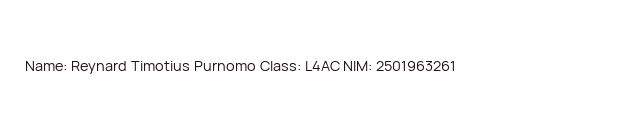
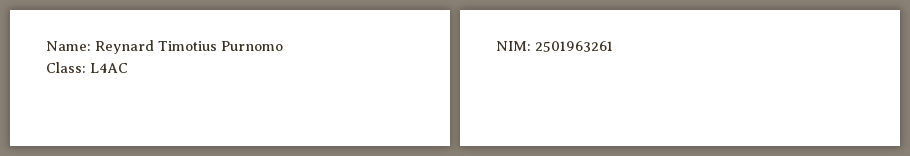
- Name: Reynard Timotius Purnomo Class: L4AC NIM: 2501963261
+ Name: Reynard Timotius Purnomo
+ Class: L4AC
+ NIM: 2501963261

